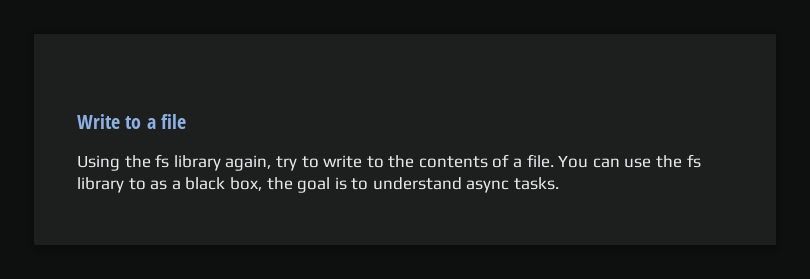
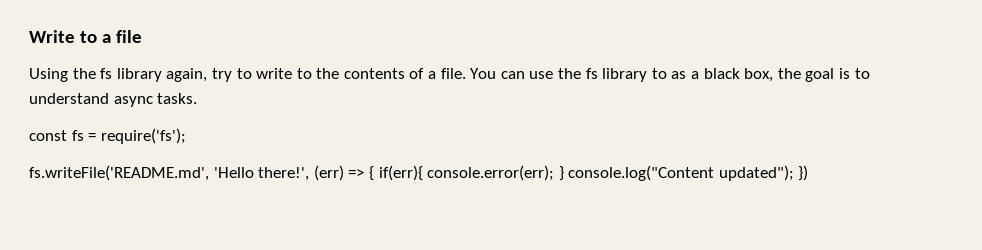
+ const fs = require('fs');
+ fs.writeFile('README.md', 'Hello there!', (err) => { if(err){ console.error(err); } console.log("Content updated"); })

